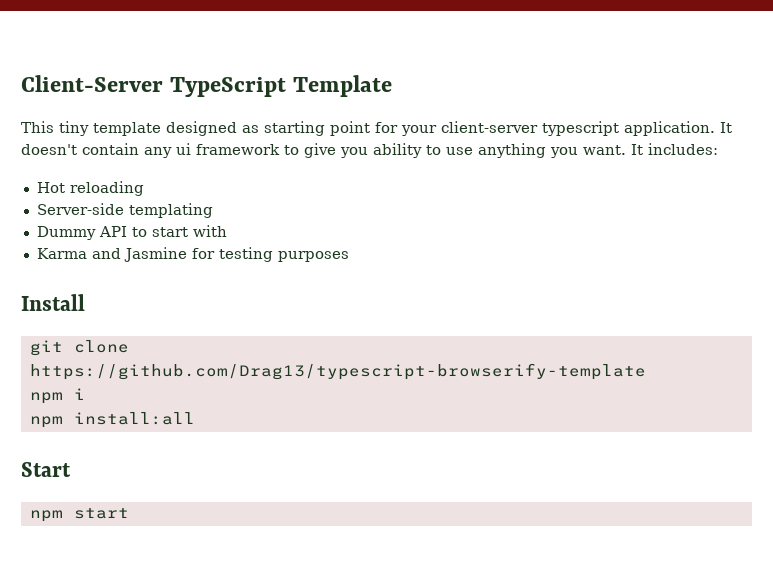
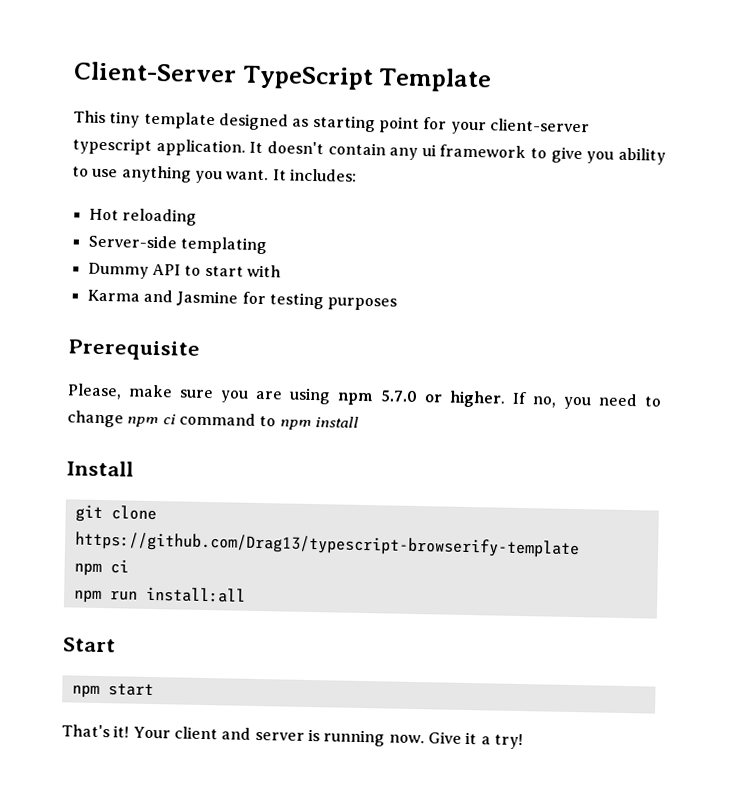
+ Prerequisite
+ Please, make sure you are using npm 5.7.0 or higher. If no, you need to change npm ci command to npm install
  git clone https://github.com/Drag13/typescript-browserify-template
- npm i
- npm install:all
+ npm ci
+ npm run install:all
+ That's it! Your client and server is running now. Give it a try!

